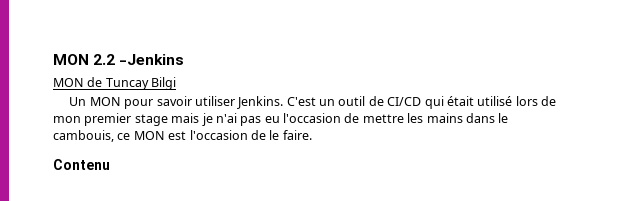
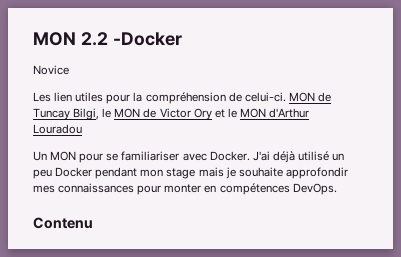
- MON 2.2 -Jenkins
- MON de Tuncay Bilgi
- Un MON pour savoir utiliser Jenkins. C'est un outil de CI/CD qui était utilisé lors de mon premier stage mais je n'ai pas eu l'occasion de mettre les mains dans le cambouis, ce MON est l'occasion de le faire.
+ MON 2.2 -Docker
+ Novice
+ Les lien utiles pour la compréhension de celui-ci. MON de Tuncay Bilgi, le MON de Victor Ory et le MON d'Arthur Louradou
+ Un MON pour se familiariser avec Docker. J'ai déjà utilisé un peu Docker pendant mon stage mais je souhaite approfondir mes connaissances pour monter en compétences DevOps.

